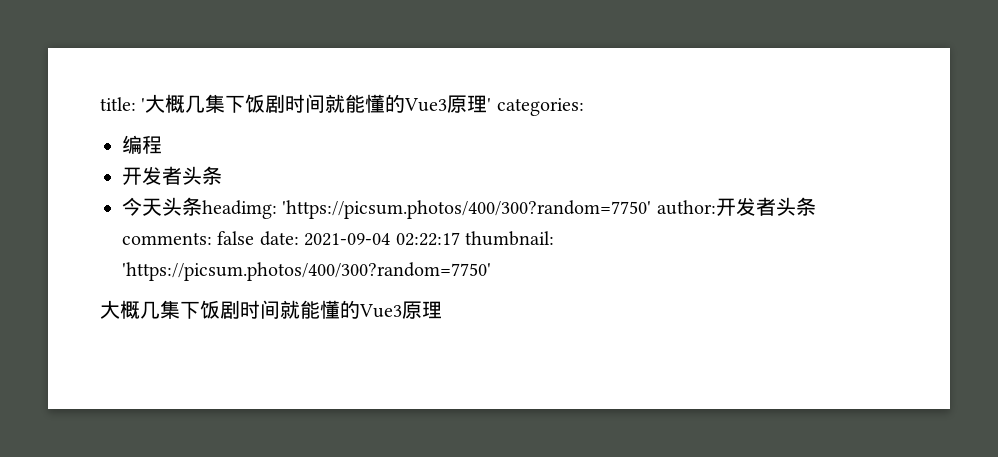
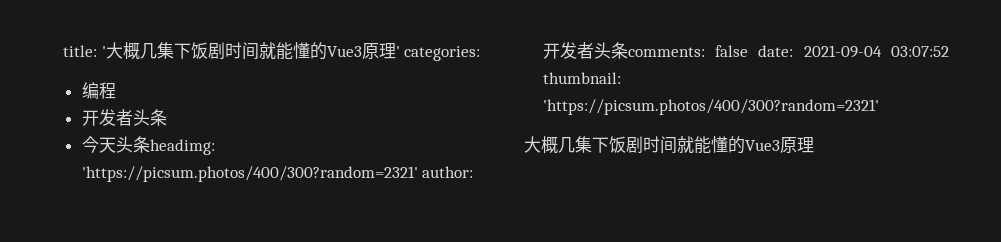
- 今天头条headimg: 'https://picsum.photos/400/300?random=7750' author:开发者头条comments: false date: 2021-09-04 02:22:17 thumbnail: 'https://picsum.photos/400/300?random=7750'
+ 今天头条headimg: 'https://picsum.photos/400/300?random=2321' author:开发者头条comments: false date: 2021-09-04 03:07:52 thumbnail: 'https://picsum.photos/400/300?random=2321'

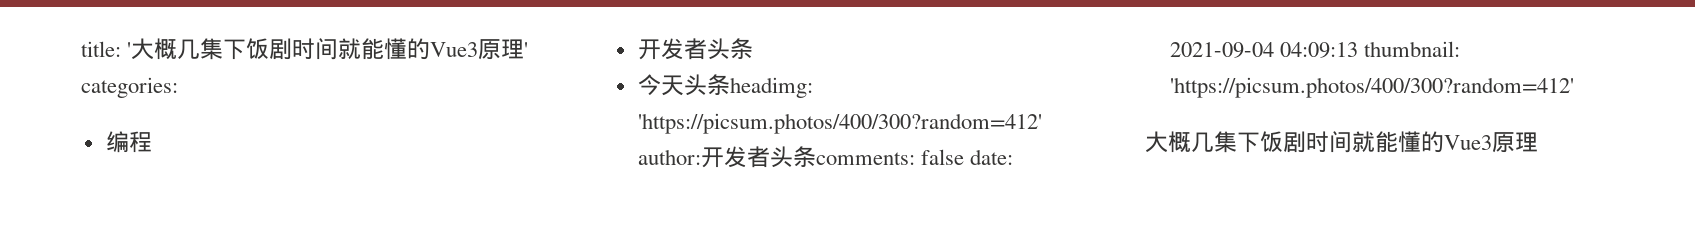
- 今天头条headimg: 'https://picsum.photos/400/300?random=2321' author:开发者头条comments: false date: 2021-09-04 03:07:52 thumbnail: 'https://picsum.photos/400/300?random=2321'
+ 今天头条headimg: 'https://picsum.photos/400/300?random=412' author:开发者头条comments: false date: 2021-09-04 04:09:13 thumbnail: 'https://picsum.photos/400/300?random=412'

